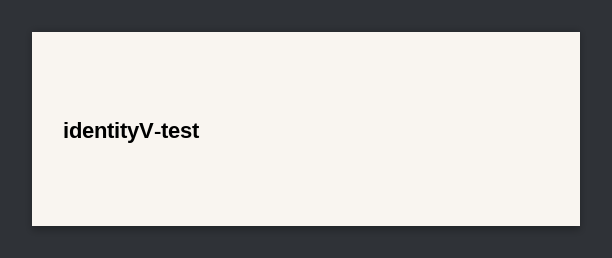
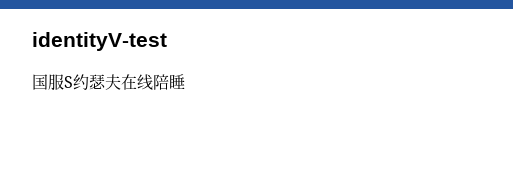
+ 国服S约瑟夫在线陪睡

